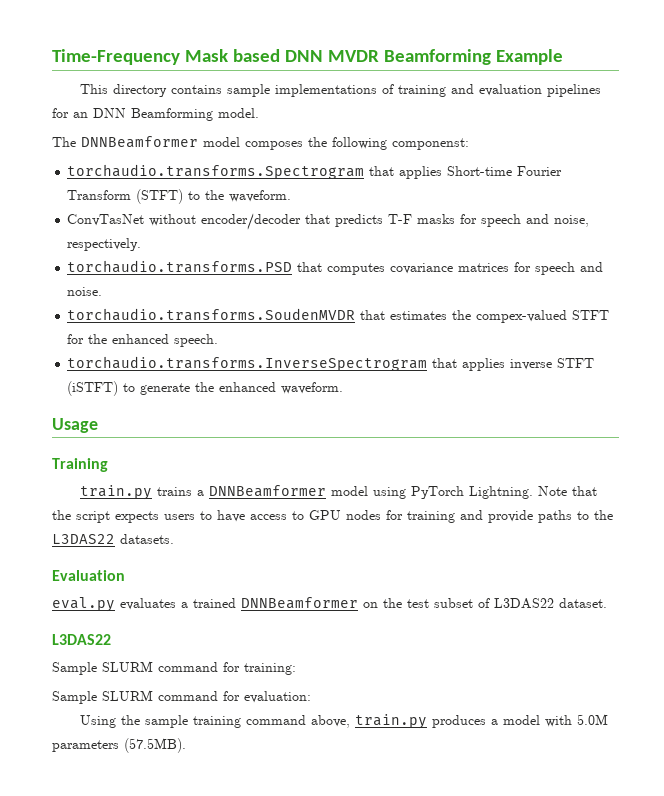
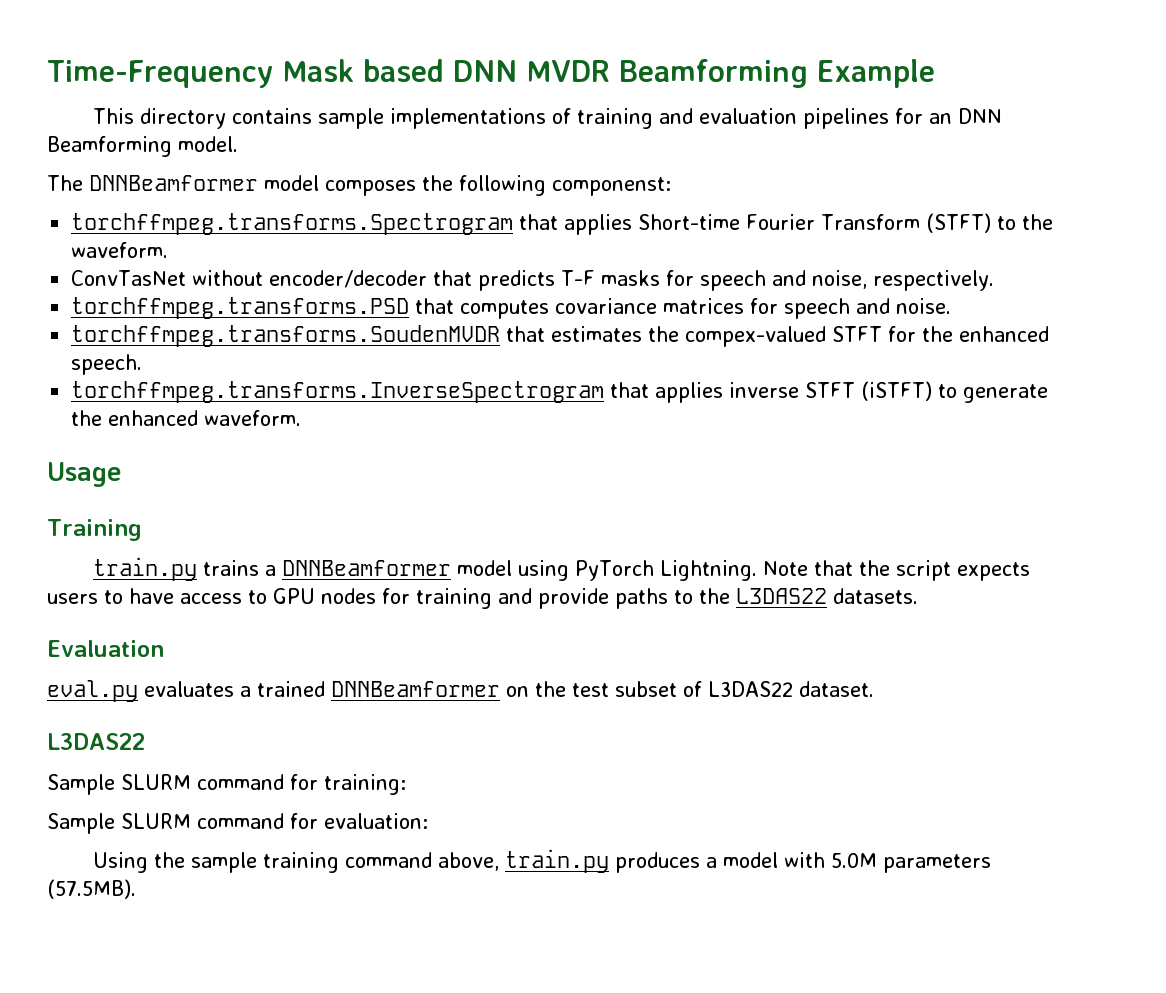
- torchaudio.transforms.Spectrogram that applies Short-time Fourier Transform (STFT) to the waveform.
+ torchffmpeg.transforms.Spectrogram that applies Short-time Fourier Transform (STFT) to the waveform.
- torchaudio.transforms.PSD that computes covariance matrices for speech and noise.
+ torchffmpeg.transforms.PSD that computes covariance matrices for speech and noise.
- torchaudio.transforms.SoudenMVDR that estimates the compex-valued STFT for the enhanced speech.
+ torchffmpeg.transforms.SoudenMVDR that estimates the compex-valued STFT for the enhanced speech.
- torchaudio.transforms.InverseSpectrogram that applies inverse STFT (iSTFT) to generate the enhanced waveform.
+ torchffmpeg.transforms.InverseSpectrogram that applies inverse STFT (iSTFT) to generate the enhanced waveform.

